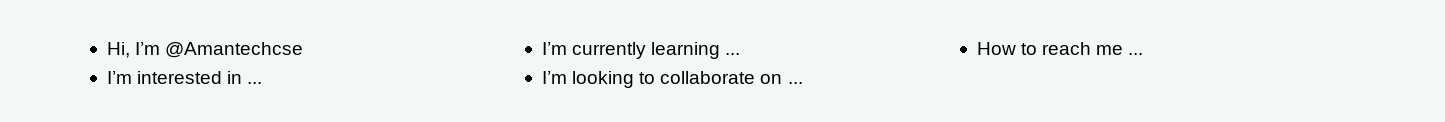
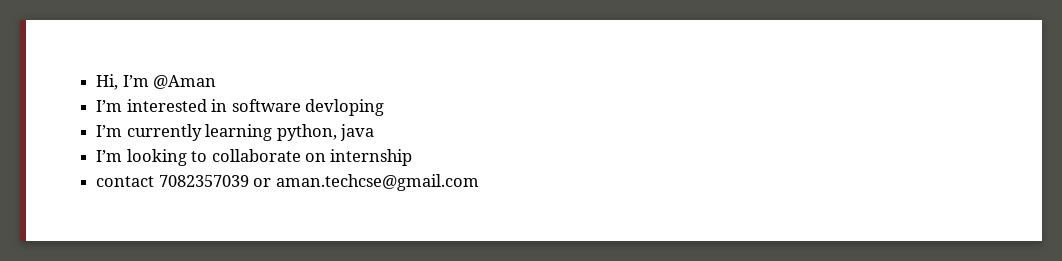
- Hi, I’m @Amantechcse
+ Hi, I’m @Aman
- I’m interested in ...
+ I’m interested in software devloping
- I’m currently learning ...
+ I’m currently learning python, java
- I’m looking to collaborate on ...
- How to reach me ...
+ I’m looking to collaborate on internship
+ contact 7082357039 or aman.techcse@gmail.com

